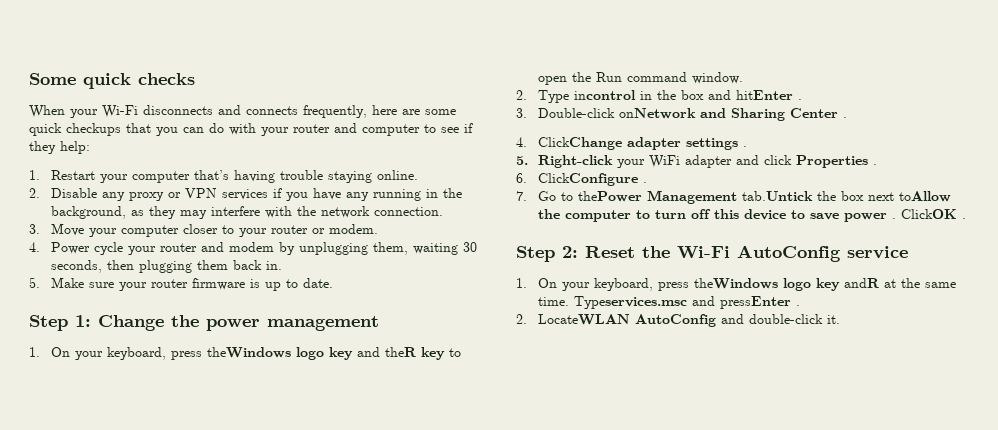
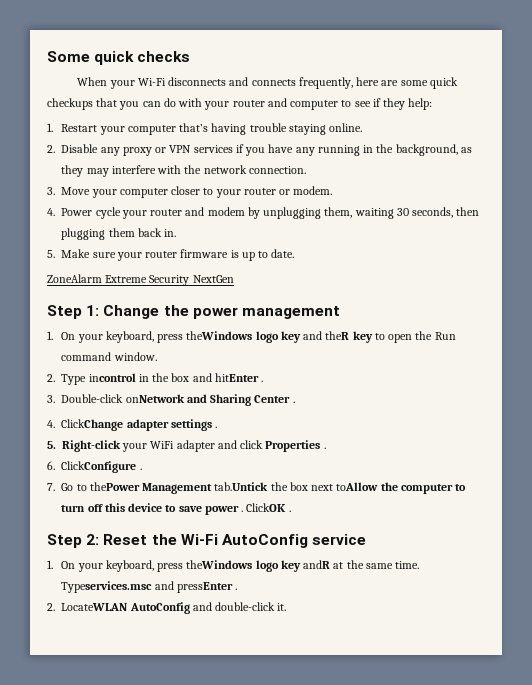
+ ZoneAlarm Extreme Security NextGen

